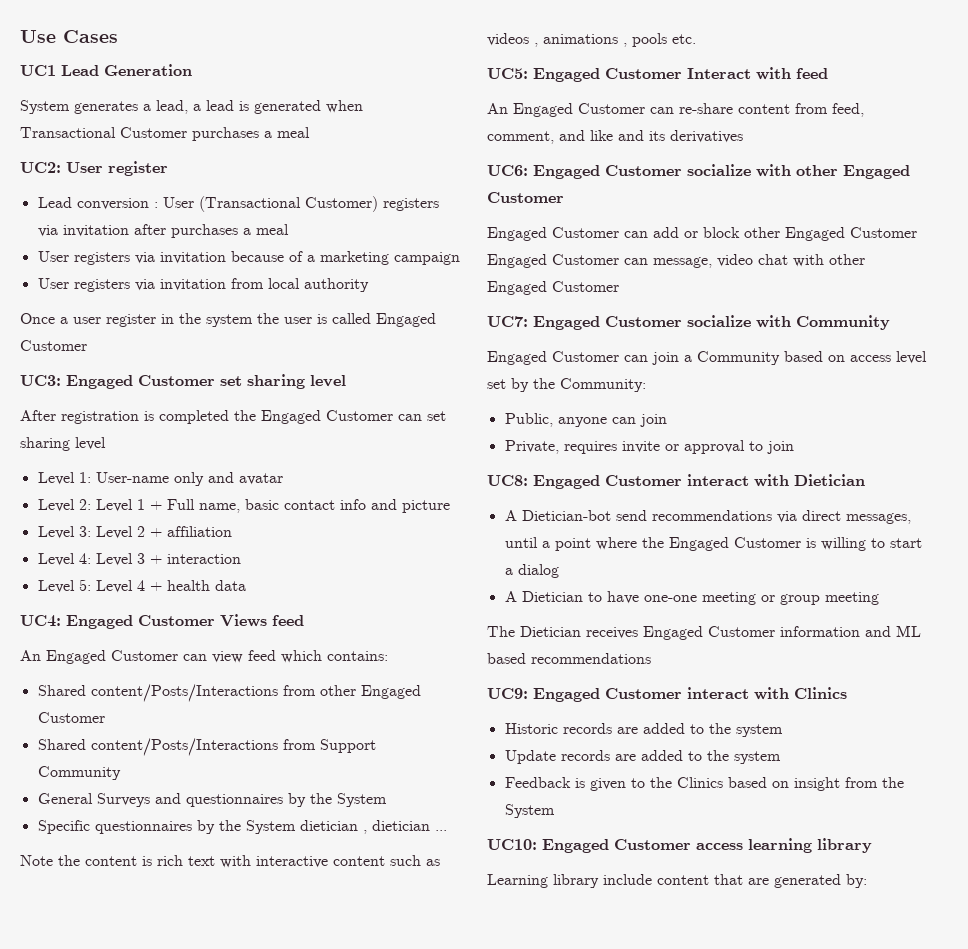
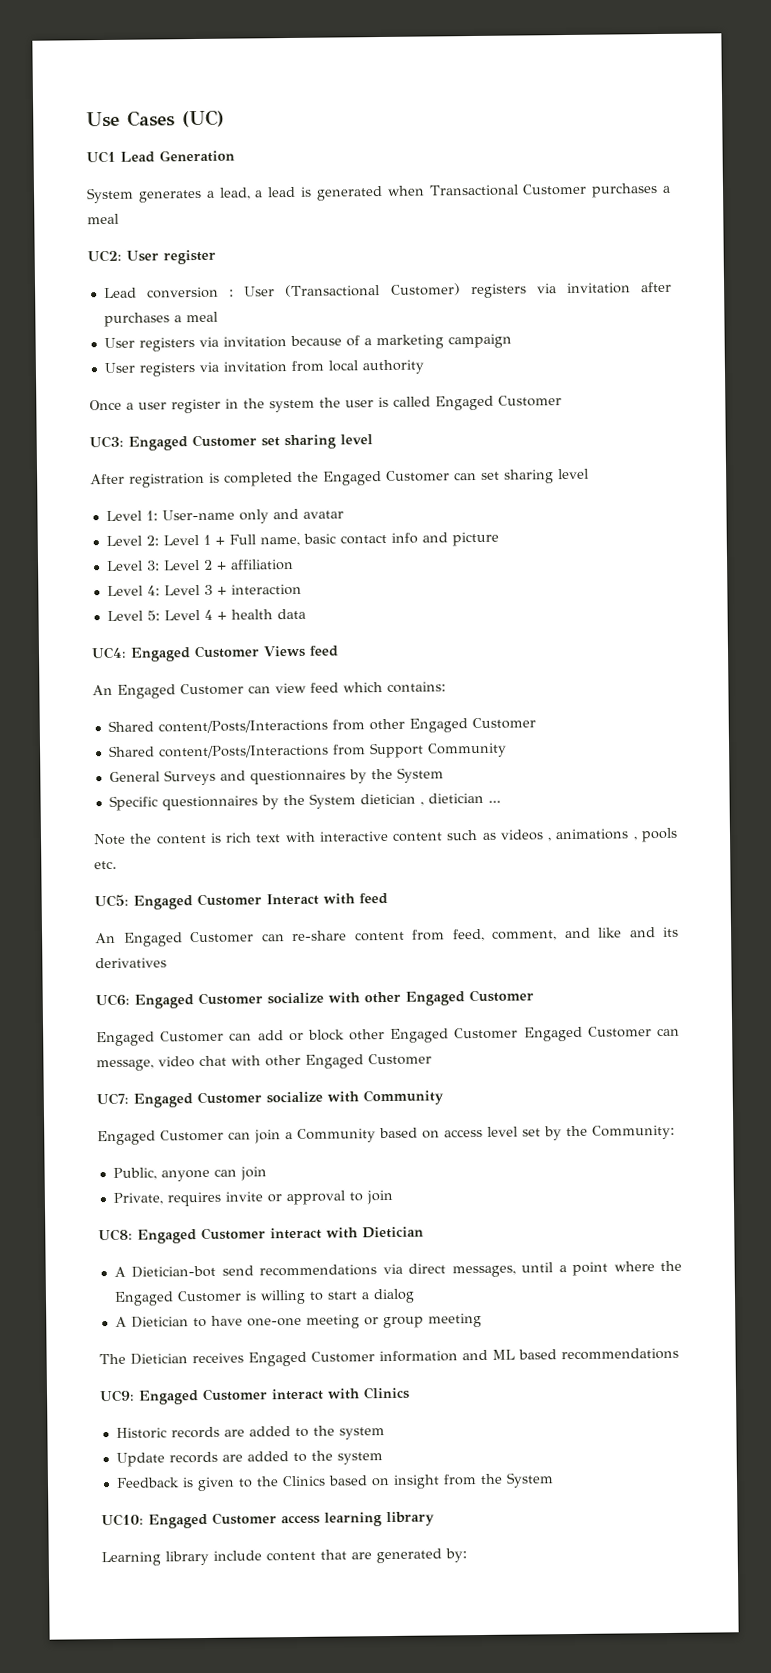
- Use Cases
+ Use Cases (UC)

